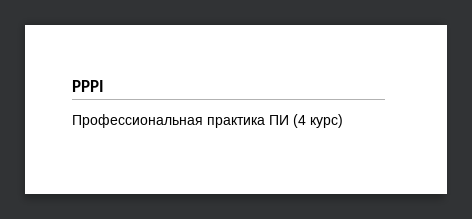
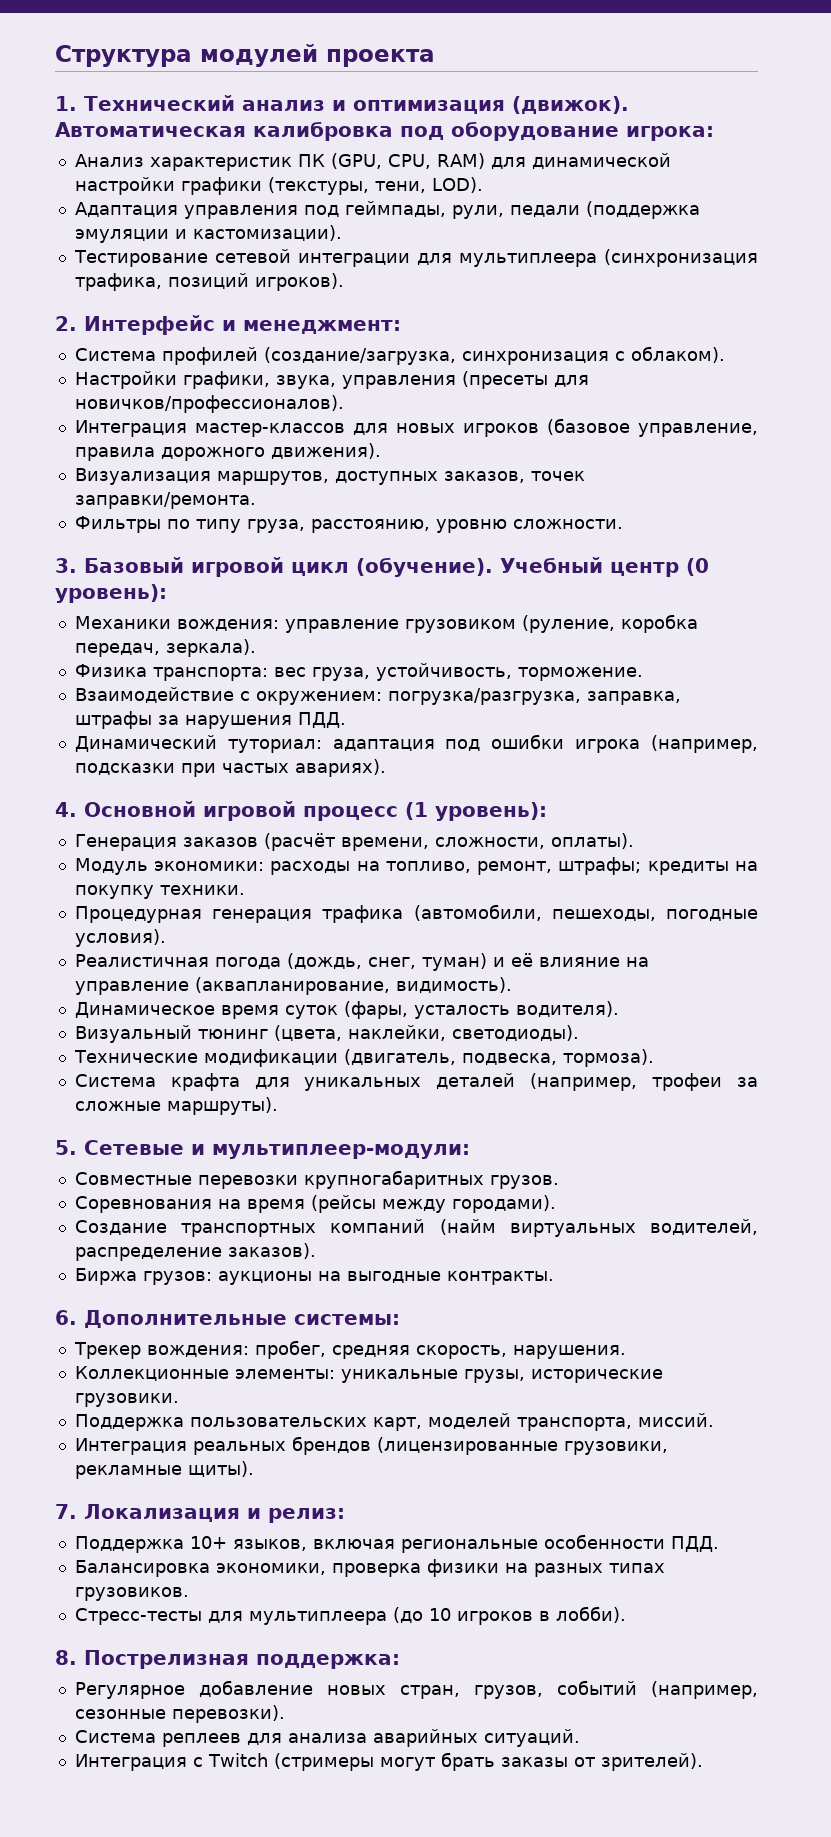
- PPPI
- Профессиональная практика ПИ (4 курс)
+ Структура модулей проекта
+ 1. Технический анализ и оптимизация (движок). Автоматическая калибровка под оборудование игрока:
+ Анализ характеристик ПК (GPU, CPU, RAM) для динамической настройки графики (текстуры, тени, LOD).
+ Адаптация управления под геймпады, рули, педали (поддержка эмуляции и кастомизации).
+ Тестирование сетевой интеграции для мультиплеера (синхронизация трафика, позиций игроков).
+ 2. Интерфейс и менеджмент:
+ Система профилей (создание/загрузка, синхронизация с облаком).
+ Настройки графики, звука, управления (пресеты для новичков/профессионалов).
+ Интеграция мастер-классов для новых игроков (базовое управление, правила дорожного движения).
+ Визуализация маршрутов, доступных заказов, точек заправки/ремонта.
+ Фильтры по типу груза, расстоянию, уровню сложности.
+ 3. Базовый игровой цикл (обучение). Учебный центр (0 уровень):
+ Механики вождения: управление грузовиком (руление, коробка передач, зеркала).
+ Физика транспорта: вес груза, устойчивость, торможение.
+ Взаимодействие с окружением: погрузка/разгрузка, заправка, штрафы за нарушения ПДД.
+ Динамический туториал: адаптация под ошибки игрока (например, подсказки при частых авариях).
+ 4. Основной игровой процесс (1 уровень):
+ Генерация заказов (расчёт времени, сложности, оплаты).
+ Модуль экономики: расходы на топливо, ремонт, штрафы; кредиты на покупку техники.
+ Процедурная генерация трафика (автомобили, пешеходы, погодные условия).
+ Реалистичная погода (дождь, снег, туман) и её влияние на управление (аквапланирование, видимость).
+ Динамическое время суток (фары, усталость водителя).
+ Визуальный тюнинг (цвета, наклейки, светодиоды).
+ Технические модификации (двигатель, подвеска, тормоза).
+ Система крафта для уникальных деталей (например, трофеи за сложные маршруты).
+ 5. Сетевые и мультиплеер-модули:
+ Совместные перевозки крупногабаритных грузов.
+ Соревнования на время (рейсы между городами).
+ Создание транспортных компаний (найм виртуальных водителей, распределение заказов).
+ Биржа грузов: аукционы на выгодные контракты.
+ 6. Дополнительные системы:
+ Трекер вождения: пробег, средняя скорость, нарушения.
+ Коллекционные элементы: уникальные грузы, исторические грузовики.
+ Поддержка пользовательских карт, моделей транспорта, миссий.
+ Интеграция реальных брендов (лицензированные грузовики, рекламные щиты).
+ 7. Локализация и релиз:
+ Поддержка 10+ языков, включая региональные особенности ПДД.
+ Балансировка экономики, проверка физики на разных типах грузовиков.
+ Стресс-тесты для мультиплеера (до 10 игроков в лобби).
+ 8. Пострелизная поддержка:
+ Регулярное добавление новых стран, грузов, событий (например, сезонные перевозки).
+ Система реплеев для анализа аварийных ситуаций.
+ Интеграция с Twitch (стримеры могут брать заказы от зрителей).

